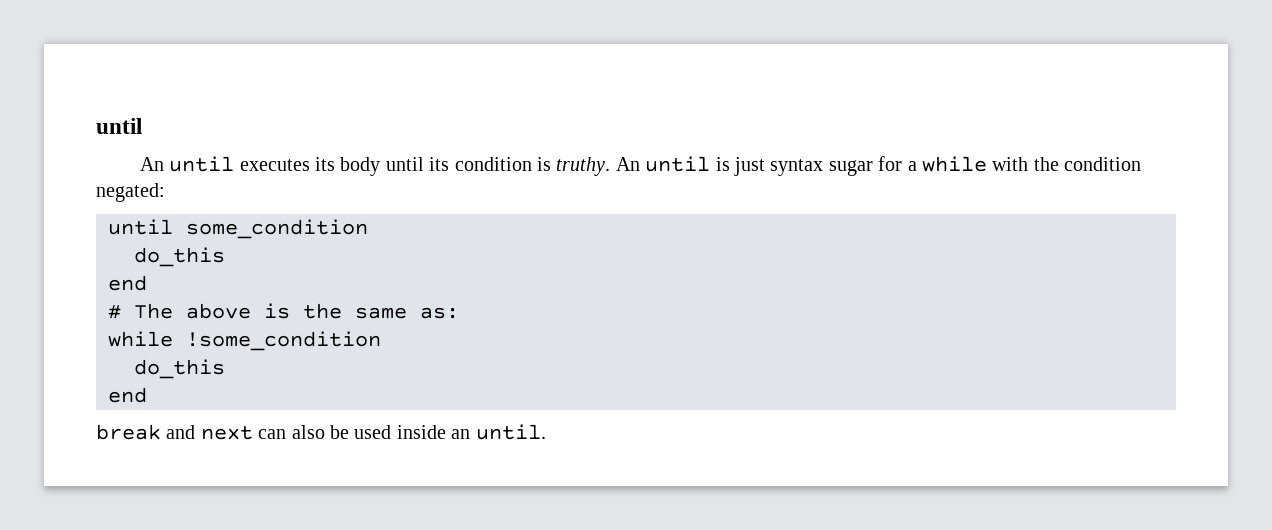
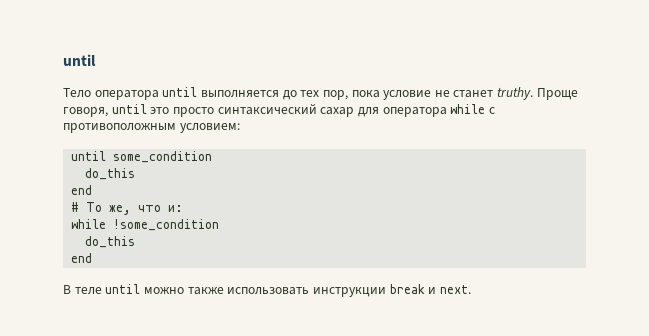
- An until executes its body until its condition is truthy. An until is just syntax sugar for a while with the condition negated:
+ Тело оператора until выполняется до тех пор, пока условие не станет truthy. Проще говоря, until это просто синтаксический сахар для оператора while с противоположным условием:
- # The above is the same as:
+ # То же, что и:
  while !some_condition
  do_this
  end
- break and next can also be used inside an until.
+ В теле until можно также использовать инструкции break и next.

